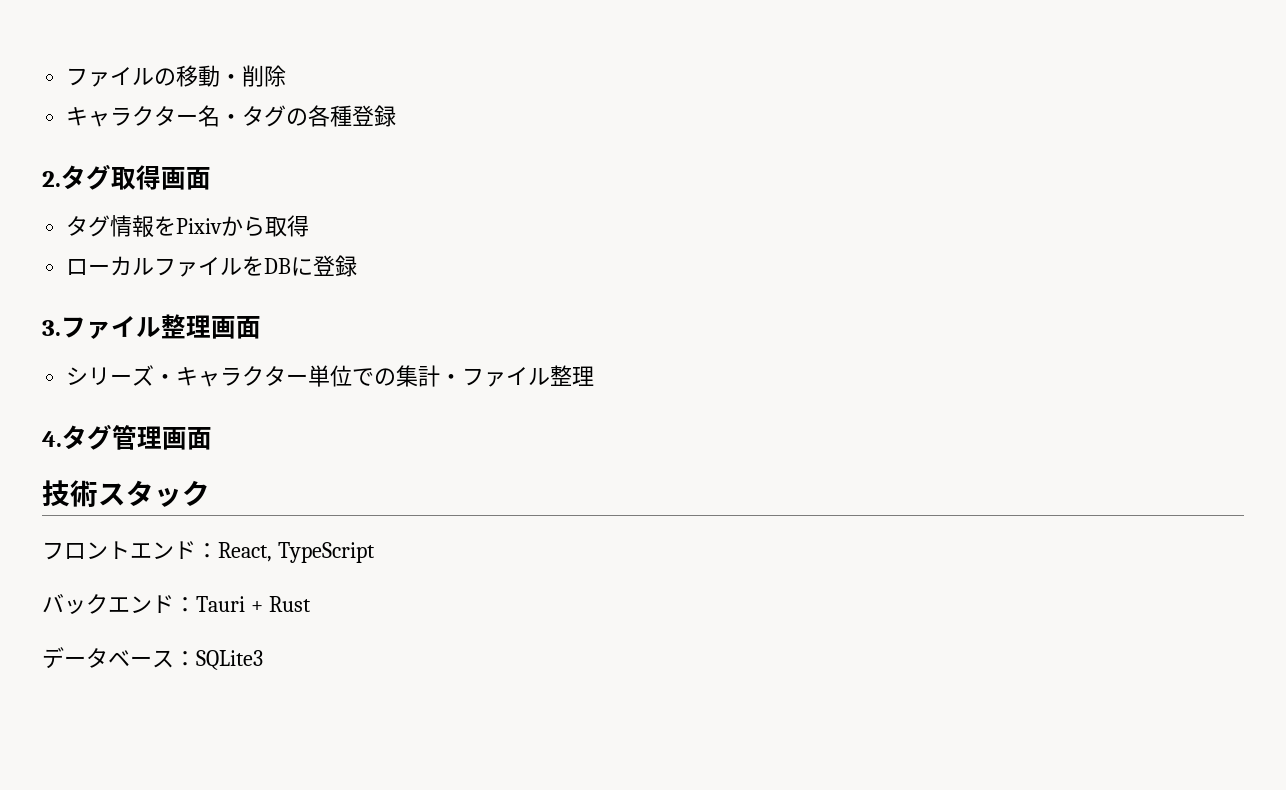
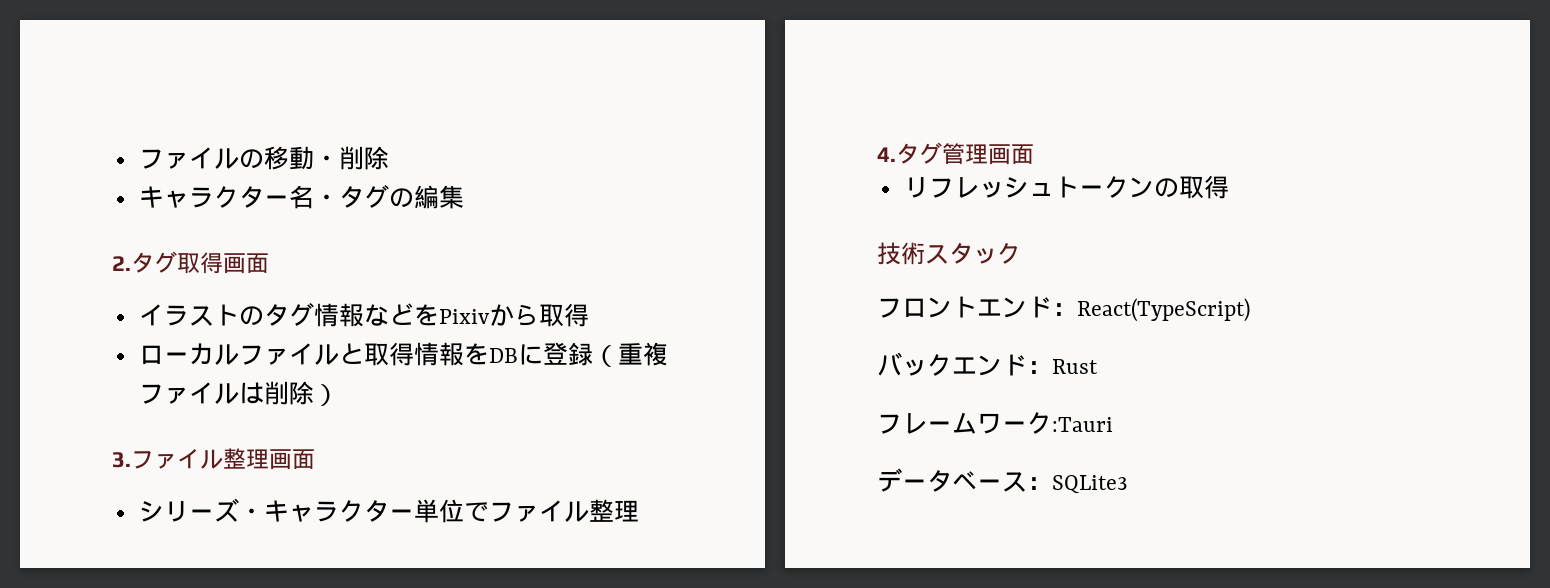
- キャラクター名・タグの各種登録
+ キャラクター名・タグの編集
- タグ情報をPixivから取得
+ イラストのタグ情報などをPixivから取得
- ローカルファイルをDBに登録
+ ローカルファイルと取得情報をDBに登録（重複ファイルは削除）
- シリーズ・キャラクター単位での集計・ファイル整理
+ シリーズ・キャラクター単位でファイル整理
+ リフレッシュトークンの取得
- フロントエンド：React, TypeScript
+ フロントエンド：React(TypeScript)
- バックエンド：Tauri + Rust
+ バックエンド：Rust
+ フレームワーク:Tauri

